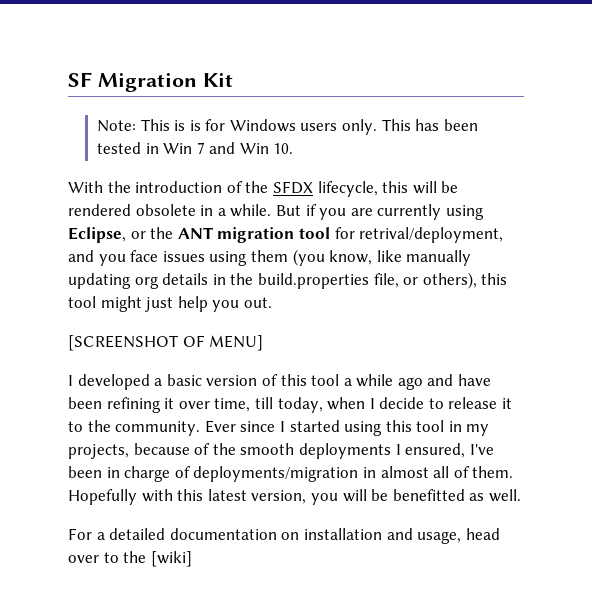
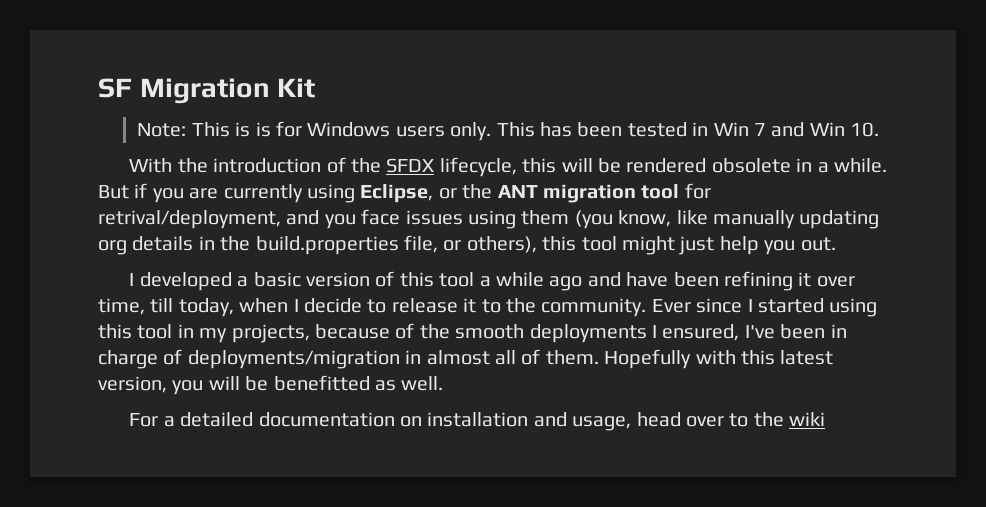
- [SCREENSHOT OF MENU]
- For a detailed documentation on installation and usage, head over to the [wiki]
+ For a detailed documentation on installation and usage, head over to the wiki

